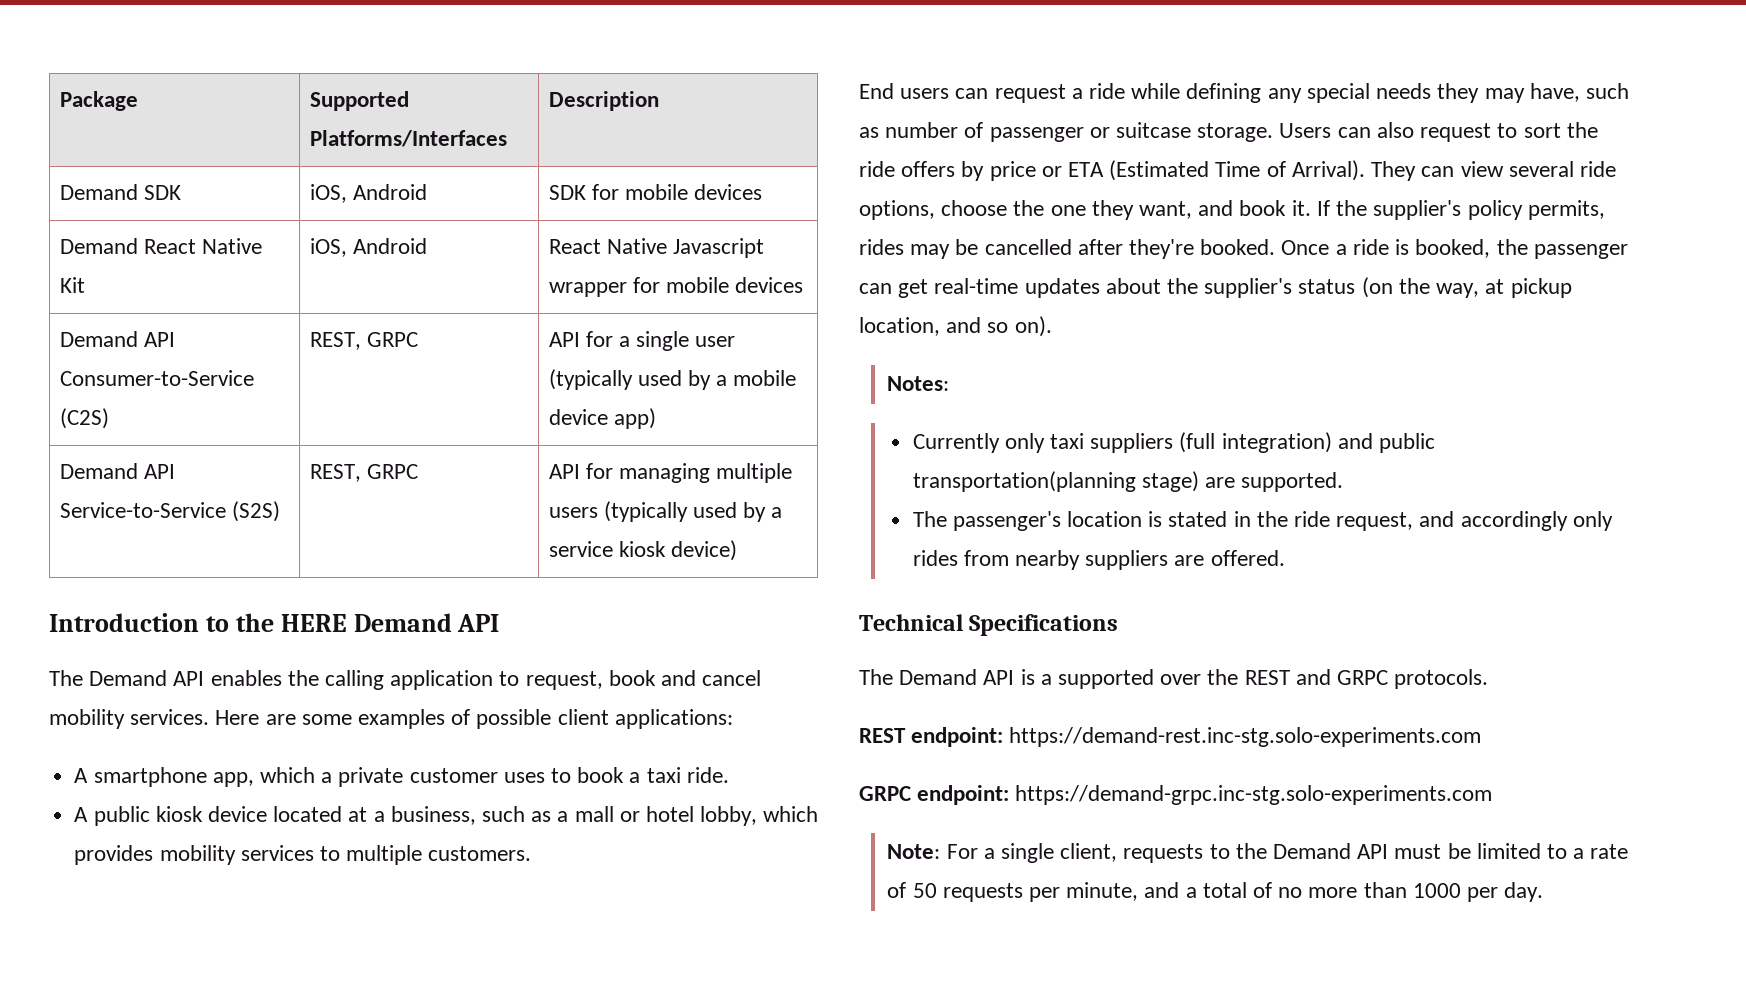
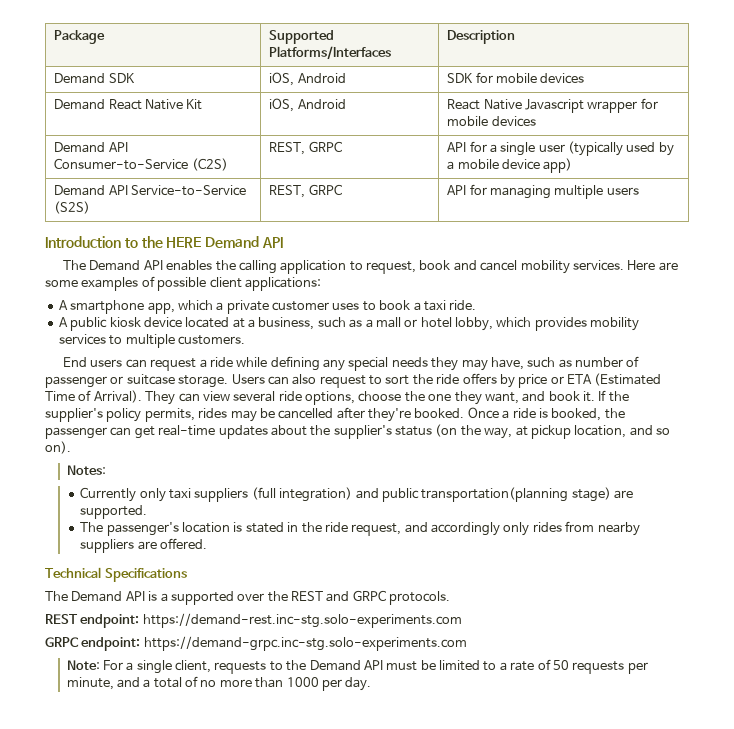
- Demand API Service-to-Service (S2S) | REST, GRPC | API for managing multiple users (typically used by a service kiosk device)
+ Demand API Service-to-Service (S2S) | REST, GRPC | API for managing multiple users

